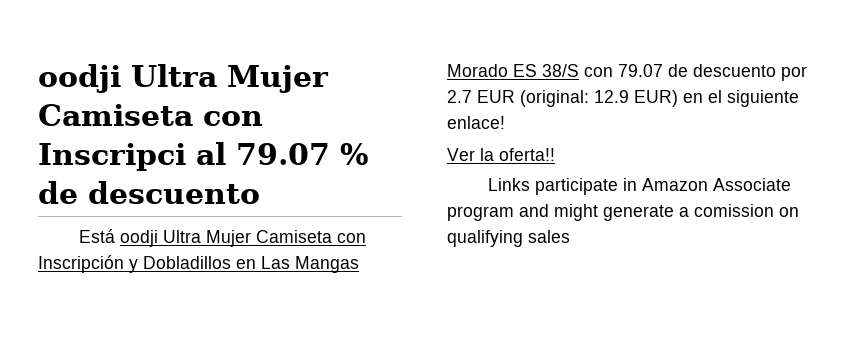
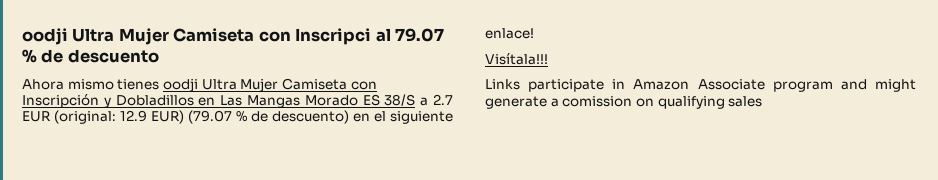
- Está oodji Ultra Mujer Camiseta con Inscripción y Dobladillos en Las Mangas Morado ES 38/S con 79.07 de descuento por 2.7 EUR (original: 12.9 EUR) en el siguiente enlace!
+ Ahora mismo tienes oodji Ultra Mujer Camiseta con Inscripción y Dobladillos en Las Mangas Morado ES 38/S a 2.7 EUR (original: 12.9 EUR) (79.07 % de descuento) en el siguiente enlace!
- Ver la oferta!!
+ Visítala!!!

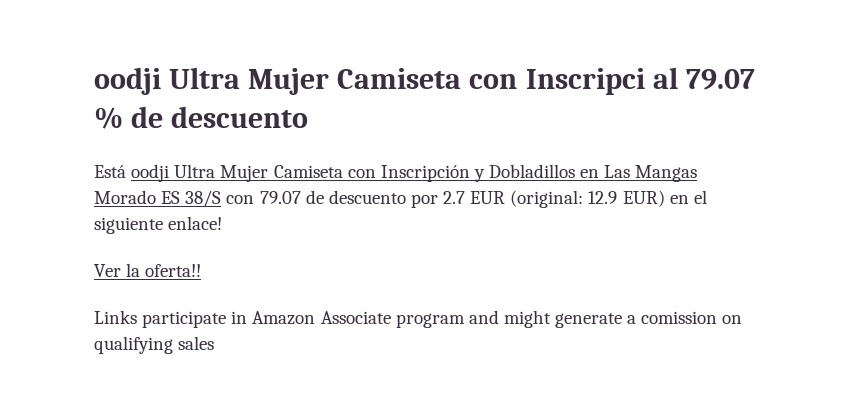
- Ahora mismo tienes oodji Ultra Mujer Camiseta con Inscripción y Dobladillos en Las Mangas Morado ES 38/S a 2.7 EUR (original: 12.9 EUR) (79.07 % de descuento) en el siguiente enlace!
+ Está oodji Ultra Mujer Camiseta con Inscripción y Dobladillos en Las Mangas Morado ES 38/S con 79.07 de descuento por 2.7 EUR (original: 12.9 EUR) en el siguiente enlace!
- Visítala!!!
+ Ver la oferta!!

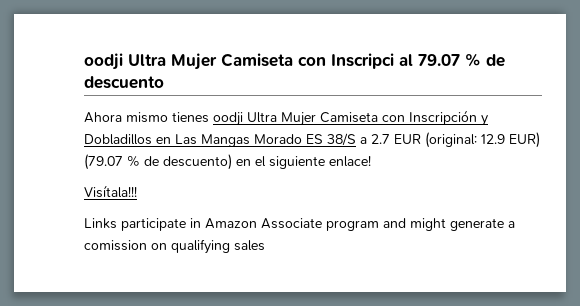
- Está oodji Ultra Mujer Camiseta con Inscripción y Dobladillos en Las Mangas Morado ES 38/S con 79.07 de descuento por 2.7 EUR (original: 12.9 EUR) en el siguiente enlace!
+ Ahora mismo tienes oodji Ultra Mujer Camiseta con Inscripción y Dobladillos en Las Mangas Morado ES 38/S a 2.7 EUR (original: 12.9 EUR) (79.07 % de descuento) en el siguiente enlace!
- Ver la oferta!!
+ Visítala!!!

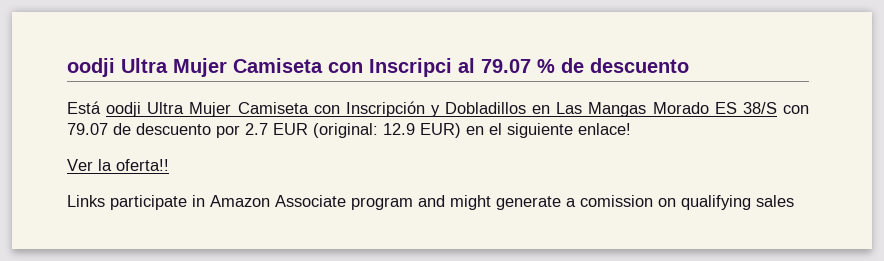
- Ahora mismo tienes oodji Ultra Mujer Camiseta con Inscripción y Dobladillos en Las Mangas Morado ES 38/S a 2.7 EUR (original: 12.9 EUR) (79.07 % de descuento) en el siguiente enlace!
+ Está oodji Ultra Mujer Camiseta con Inscripción y Dobladillos en Las Mangas Morado ES 38/S con 79.07 de descuento por 2.7 EUR (original: 12.9 EUR) en el siguiente enlace!
- Visítala!!!
+ Ver la oferta!!

